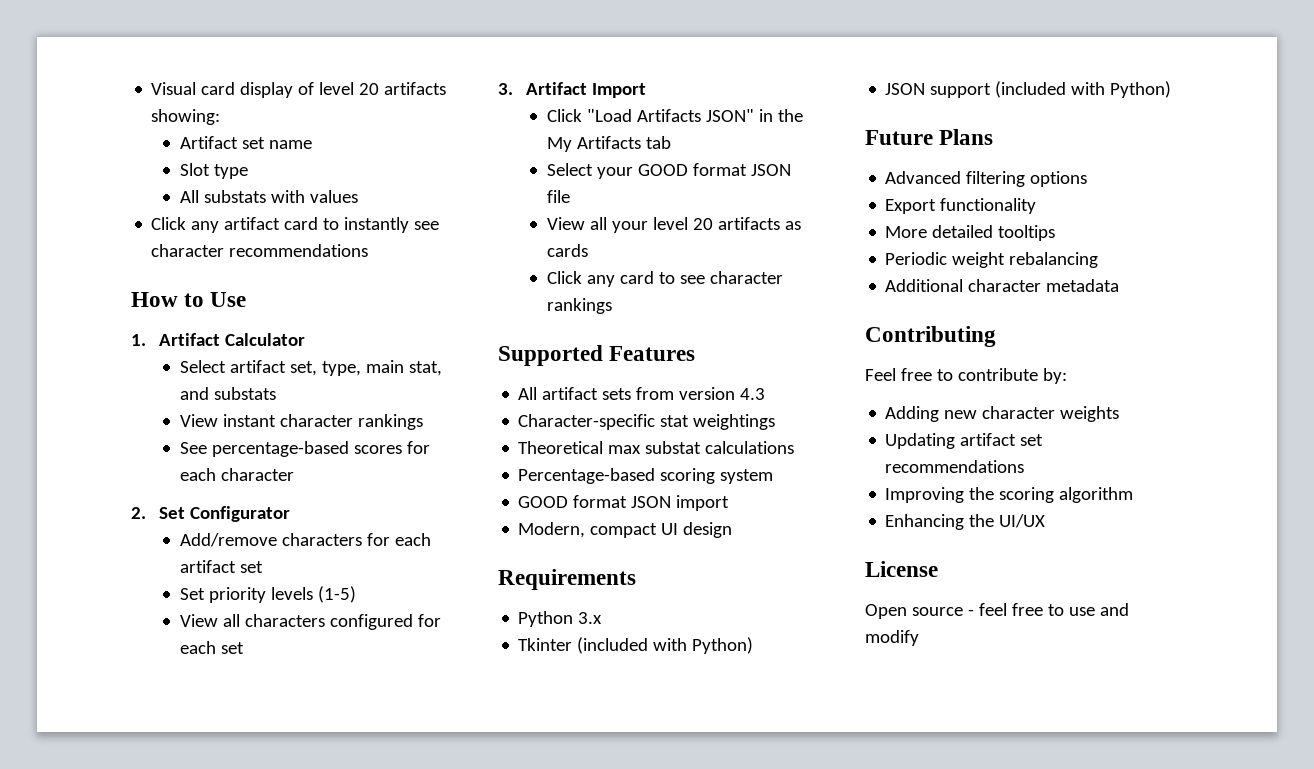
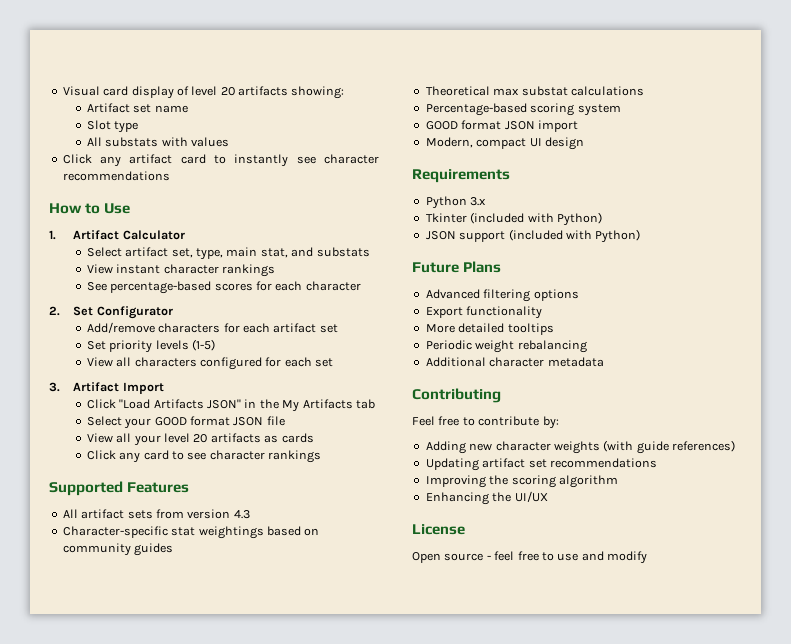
- Character-specific stat weightings
+ Character-specific stat weightings based on community guides
- Adding new character weights
+ Adding new character weights (with guide references)

